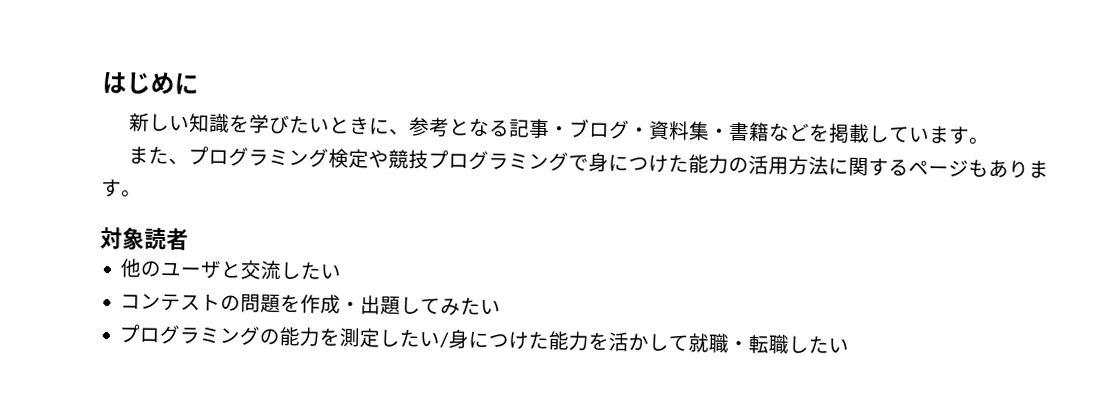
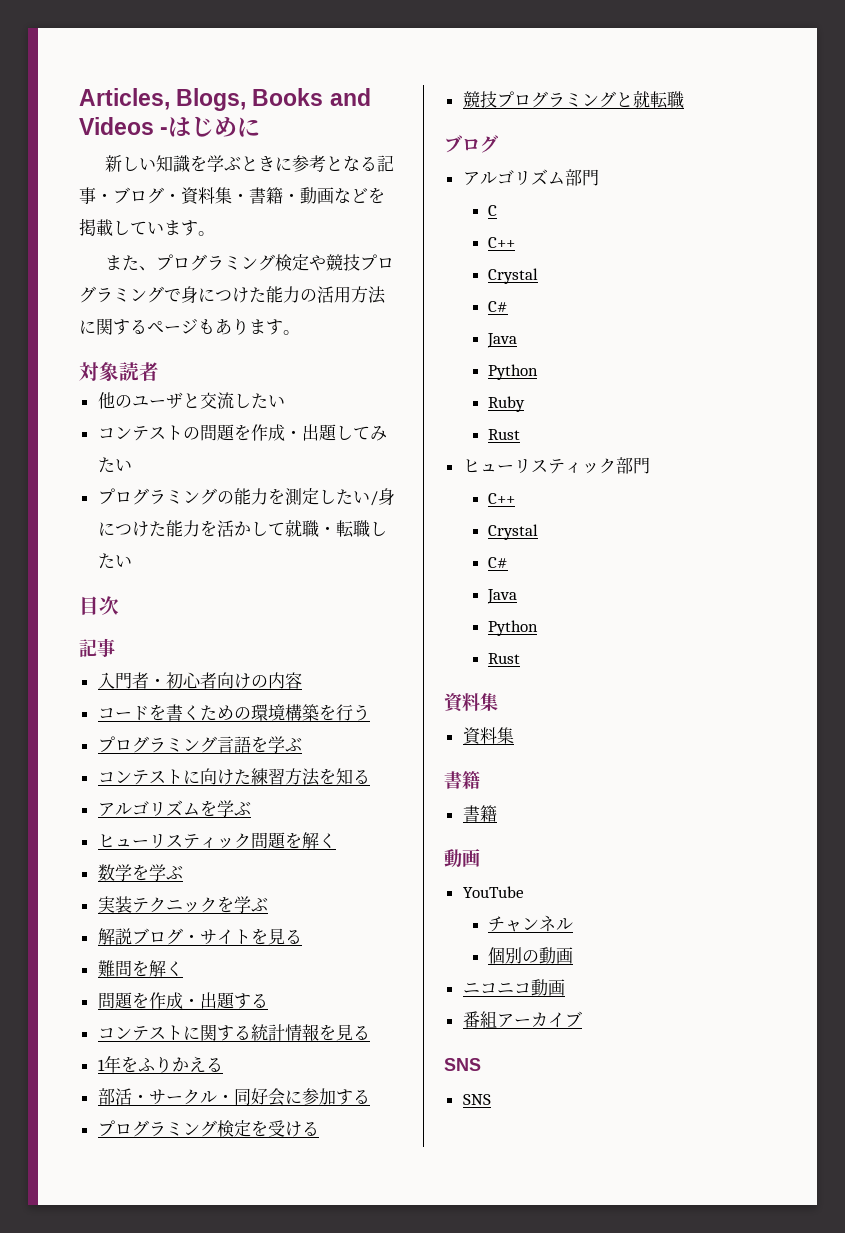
- はじめに
+ Articles, Blogs, Books and Videos -はじめに
- 新しい知識を学びたいときに、参考となる記事・ブログ・資料集・書籍などを掲載しています。
+ 新しい知識を学ぶときに参考となる記事・ブログ・資料集・書籍・動画などを掲載しています。
+ 目次
+ 記事
+ 入門者・初心者向けの内容
+ コードを書くための環境構築を行う
+ プログラミング言語を学ぶ
+ コンテストに向けた練習方法を知る
+ アルゴリズムを学ぶ
+ ヒューリスティック問題を解く
+ 数学を学ぶ
+ 実装テクニックを学ぶ
+ 解説ブログ・サイトを見る
+ 難問を解く
+ 問題を作成・出題する
+ コンテストに関する統計情報を見る
+ 1年をふりかえる
+ 部活・サークル・同好会に参加する
+ プログラミング検定を受ける
+ 競技プログラミングと就転職
+ ブログ
+ アルゴリズム部門
+ C
+ C++
+ Crystal
+ C#
+ Java
+ Python
+ Ruby
+ Rust
+ ヒューリスティック部門
+ C++
+ Crystal
+ C#
+ Java
+ Python
+ Rust
+ 資料集
+ 資料集
+ 書籍
+ 書籍
+ 動画
+ YouTube
+ チャンネル
+ 個別の動画
+ ニコニコ動画
+ 番組アーカイブ
+ SNS
+ SNS

